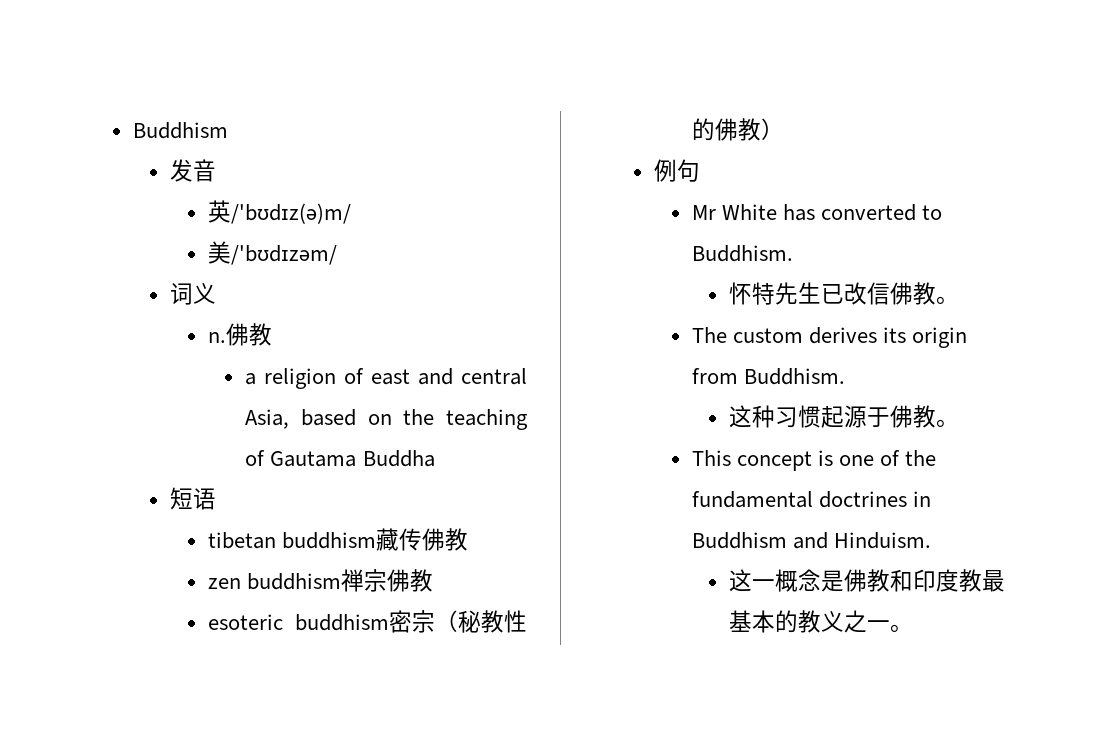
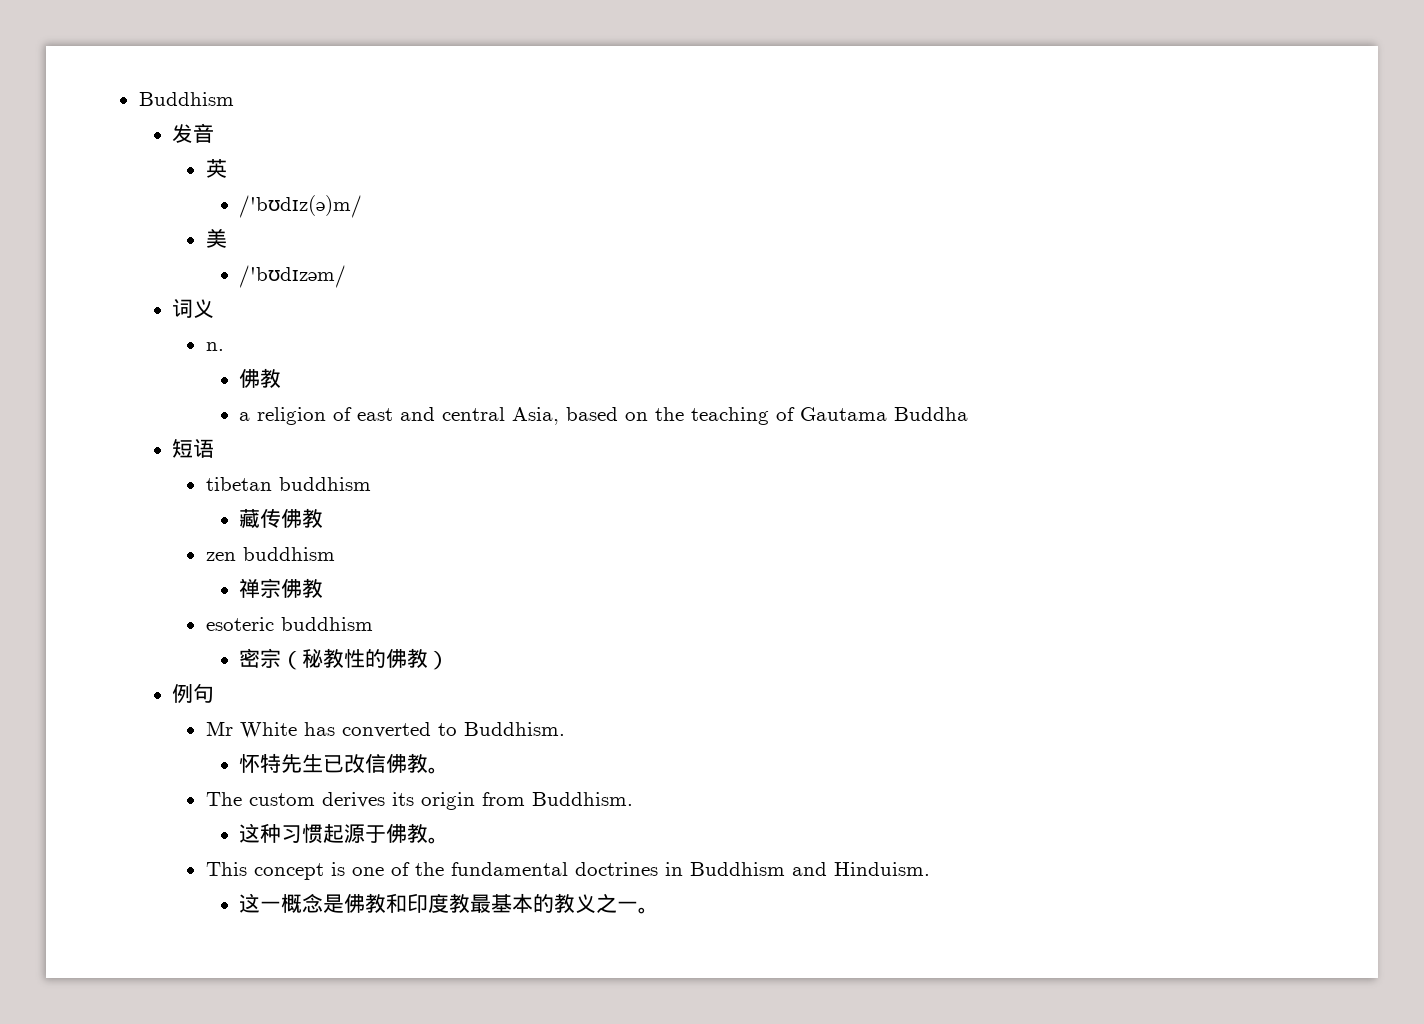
- 英/'bʊdɪz(ə)m/
+ 英
+ /'bʊdɪz(ə)m/
- 美/'bʊdɪzəm/
+ 美
+ /'bʊdɪzəm/
- n.佛教
+ n.
+ 佛教
- tibetan buddhism藏传佛教
+ tibetan buddhism
+ 藏传佛教
- zen buddhism禅宗佛教
+ zen buddhism
+ 禅宗佛教
- esoteric buddhism密宗（秘教性的佛教）
+ esoteric buddhism
+ 密宗（秘教性的佛教）

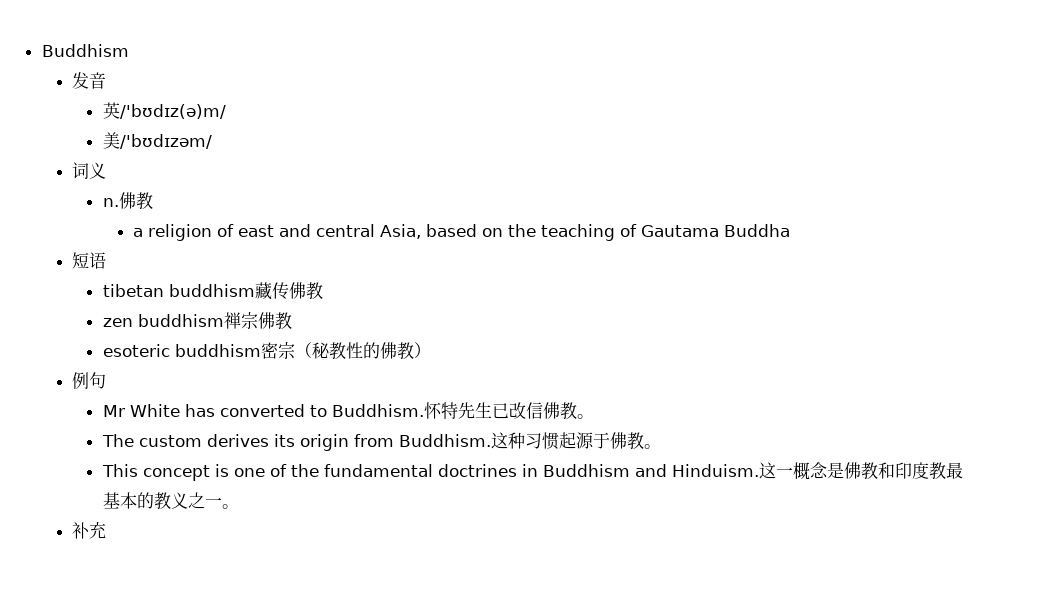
- 英
- /'bʊdɪz(ə)m/
+ 英/'bʊdɪz(ə)m/
- 美
- /'bʊdɪzəm/
+ 美/'bʊdɪzəm/
- n.
- 佛教
+ n.佛教
- tibetan buddhism
- 藏传佛教
+ tibetan buddhism藏传佛教
- zen buddhism
- 禅宗佛教
+ zen buddhism禅宗佛教
- esoteric buddhism
- 密宗（秘教性的佛教）
+ esoteric buddhism密宗（秘教性的佛教）
- Mr White has converted to Buddhism.
- 怀特先生已改信佛教。
+ Mr White has converted to Buddhism.怀特先生已改信佛教。
- The custom derives its origin from Buddhism.
- 这种习惯起源于佛教。
+ The custom derives its origin from Buddhism.这种习惯起源于佛教。
- This concept is one of the fundamental doctrines in Buddhism and Hinduism.
- 这一概念是佛教和印度教最基本的教义之一。
+ This concept is one of the fundamental doctrines in Buddhism and Hinduism.这一概念是佛教和印度教最基本的教义之一。
+ 补充

